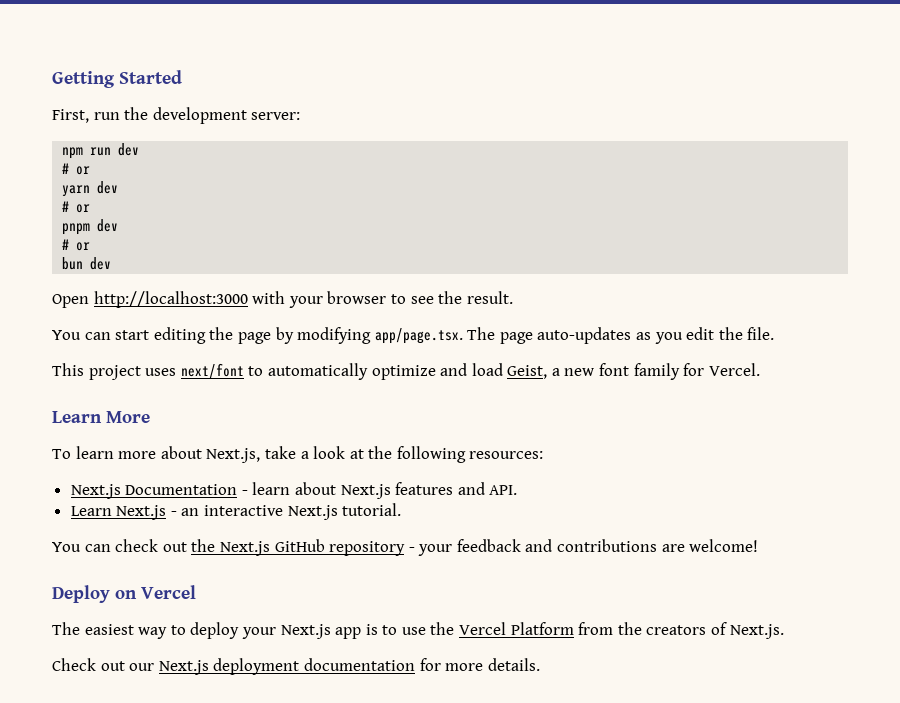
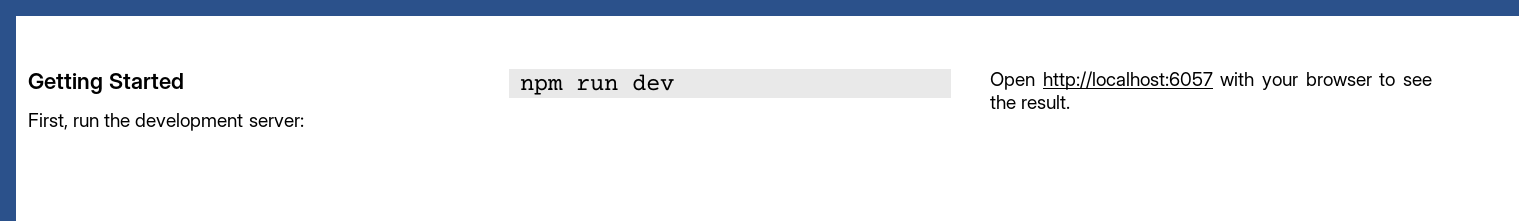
  npm run dev
- # or
- yarn dev
- # or
- pnpm dev
- # or
- bun dev
- Open http://localhost:3000 with your browser to see the result.
+ Open http://localhost:6057 with your browser to see the result.
- You can start editing the page by modifying app/page.tsx. The page auto-updates as you edit the file.
- This project uses next/font to automatically optimize and load Geist, a new font family for Vercel.
- Learn More
- To learn more about Next.js, take a look at the following resources:
- Next.js Documentation - learn about Next.js features and API.
- Learn Next.js - an interactive Next.js tutorial.
- You can check out the Next.js GitHub repository - your feedback and contributions are welcome!
- Deploy on Vercel
- The easiest way to deploy your Next.js app is to use the Vercel Platform from the creators of Next.js.
- Check out our Next.js deployment documentation for more details.

